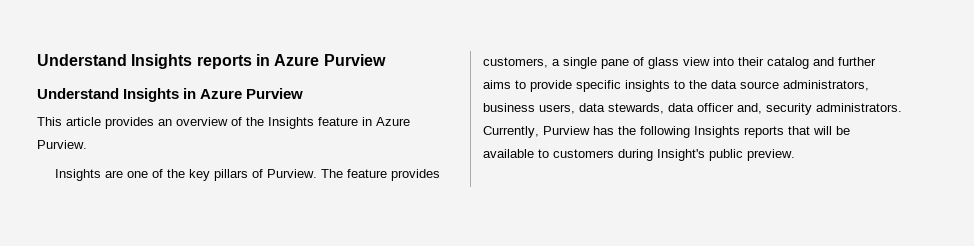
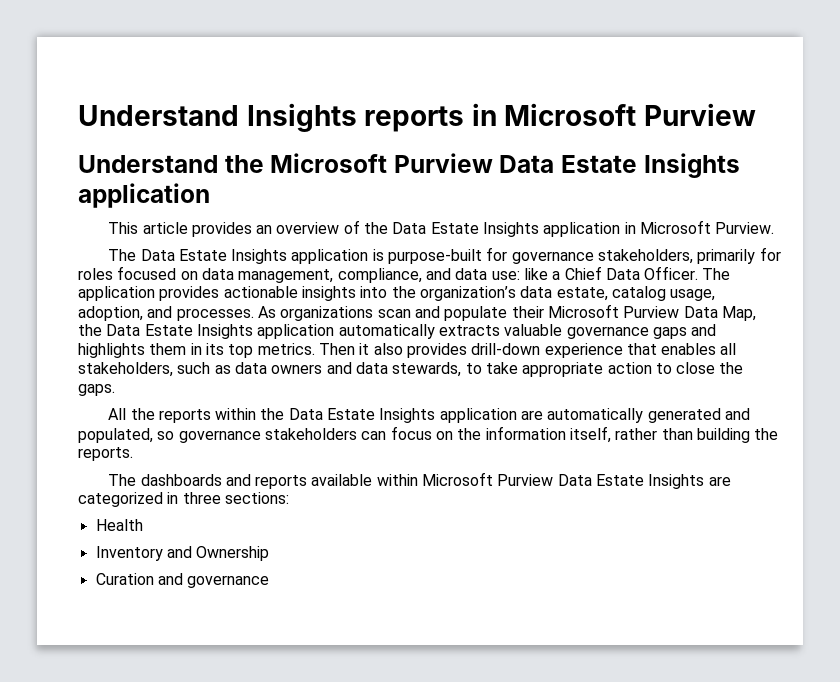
- Understand Insights reports in Azure Purview
+ Understand Insights reports in Microsoft Purview
- Understand Insights in Azure Purview
+ Understand the Microsoft Purview Data Estate Insights application
- This article provides an overview of the Insights feature in Azure Purview.
- Insights are one of the key pillars of Purview. The feature provides customers, a single pane of glass view into their catalog and further aims to provide specific insights to the data source administrators, business users, data stewards, data officer and, security administrators. Currently, Purview has the following Insights reports that will be available to customers during Insight's public preview.
+ This article provides an overview of the Data Estate Insights application in Microsoft Purview.
+ The Data Estate Insights application is purpose-built for governance stakeholders, primarily for roles focused on data management, compliance, and data use: like a Chief Data Officer. The application provides actionable insights into the organization’s data estate, catalog usage, adoption, and processes. As organizations scan and populate their Microsoft Purview Data Map, the Data Estate Insights application automatically extracts valuable governance gaps and highlights them in its top metrics. Then it also provides drill-down experience that enables all stakeholders, such as data owners and data stewards, to take appropriate action to close the gaps.
+ All the reports within the Data Estate Insights application are automatically generated and populated, so governance stakeholders can focus on the information itself, rather than building the reports.
+ The dashboards and reports available within Microsoft Purview Data Estate Insights are categorized in three sections:
+ Health
+ Inventory and Ownership
+ Curation and governance

